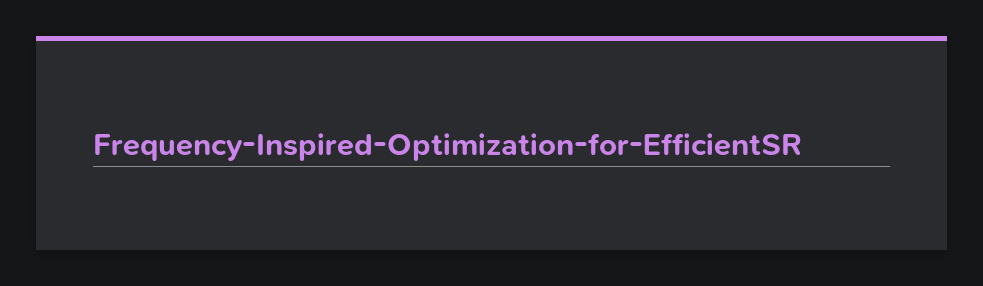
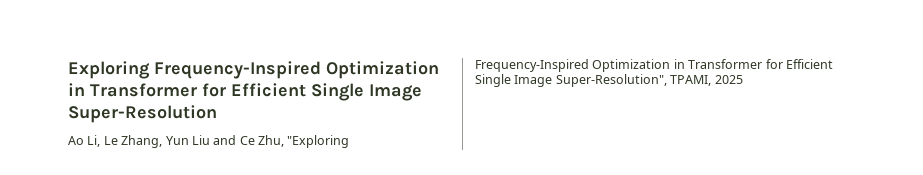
- Frequency-Inspired-Optimization-for-EfficientSR
+ Exploring Frequency-Inspired Optimization in Transformer for Efficient Single Image Super-Resolution
+ Ao Li, Le Zhang, Yun Liu and Ce Zhu, "Exploring Frequency-Inspired Optimization in Transformer for Efficient Single Image Super-Resolution", TPAMI, 2025

